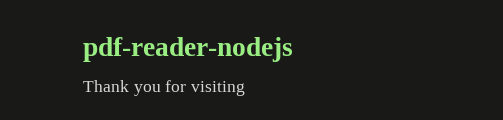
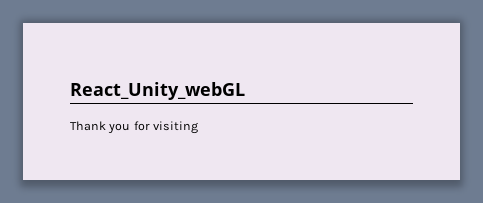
- pdf-reader-nodejs
+ React_Unity_webGL

